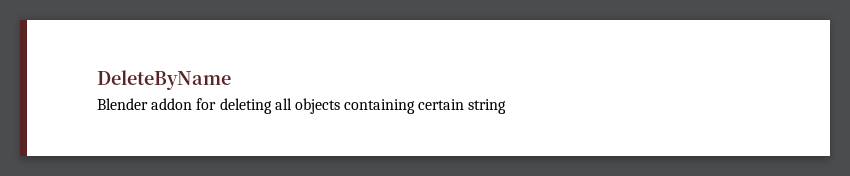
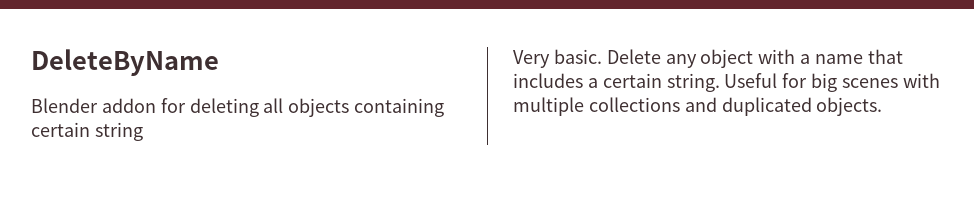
+ Very basic. Delete any object with a name that includes a certain string. Useful for big scenes with multiple collections and duplicated objects.

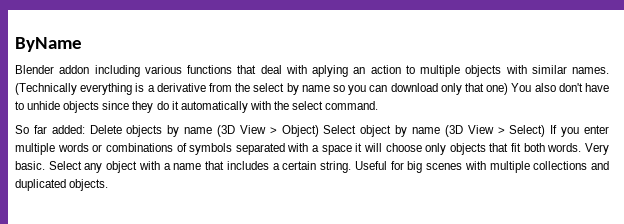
- DeleteByName
+ ByName
- Blender addon for deleting all objects containing certain string
- Very basic.
+ Blender addon including various functions that deal with aplying an action to multiple objects with similar names. (Technically everything is a derivative from the select by name so you can download only that one) You also don't have to unhide objects since they do it automatically with the select command.
+ So far added: Delete objects by name (3D View > Object) Select object by name (3D View > Select) If you enter multiple words or combinations of symbols separated with a space it will choose only objects that fit both words. Very basic.
- Delete any object with a name that includes a certain string.
+ Select any object with a name that includes a certain string.

